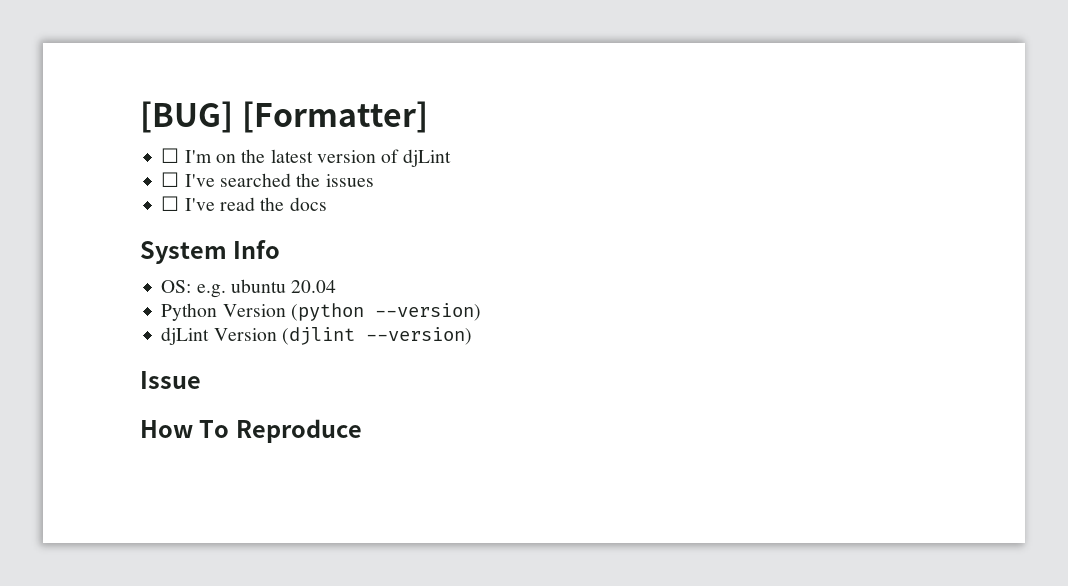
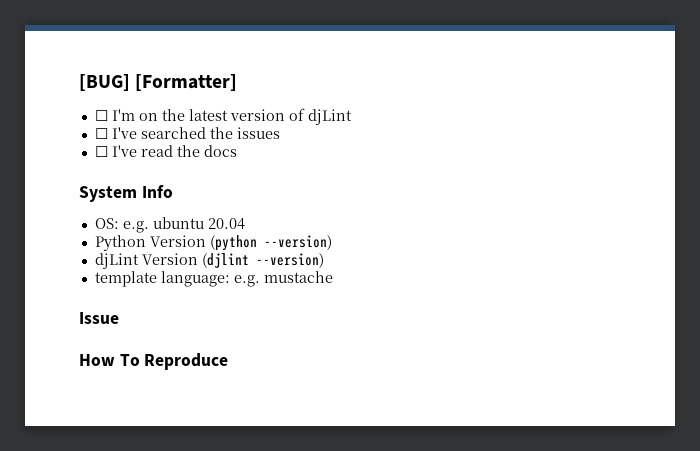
+ template language: e.g. mustache

